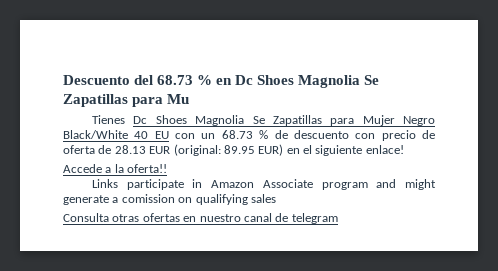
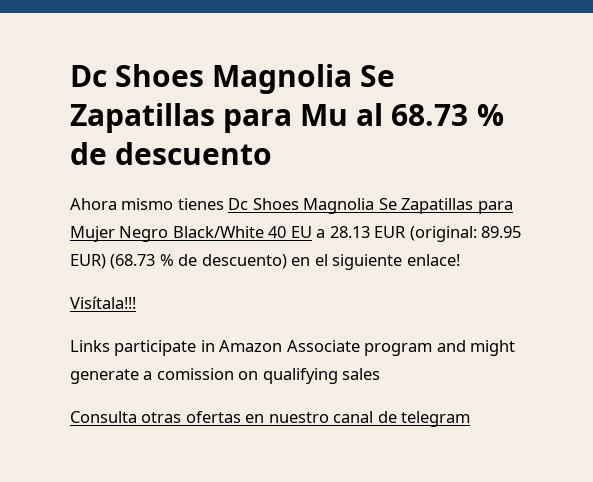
- Descuento del 68.73 % en Dc Shoes Magnolia Se Zapatillas para Mu
- Tienes Dc Shoes Magnolia Se Zapatillas para Mujer Negro Black/White 40 EU con un 68.73 % de descuento con precio de oferta de 28.13 EUR (original: 89.95 EUR) en el siguiente enlace!
+ Dc Shoes Magnolia Se Zapatillas para Mu al 68.73 % de descuento
+ Ahora mismo tienes Dc Shoes Magnolia Se Zapatillas para Mujer Negro Black/White 40 EU a 28.13 EUR (original: 89.95 EUR) (68.73 % de descuento) en el siguiente enlace!
- Accede a la oferta!!
+ Visítala!!!

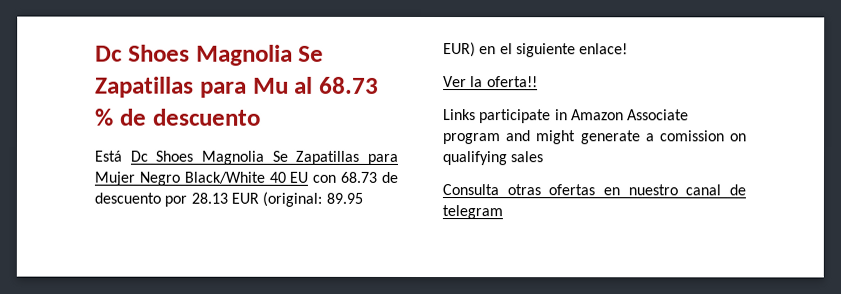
- Ahora mismo tienes Dc Shoes Magnolia Se Zapatillas para Mujer Negro Black/White 40 EU a 28.13 EUR (original: 89.95 EUR) (68.73 % de descuento) en el siguiente enlace!
+ Está Dc Shoes Magnolia Se Zapatillas para Mujer Negro Black/White 40 EU con 68.73 de descuento por 28.13 EUR (original: 89.95 EUR) en el siguiente enlace!
- Visítala!!!
+ Ver la oferta!!

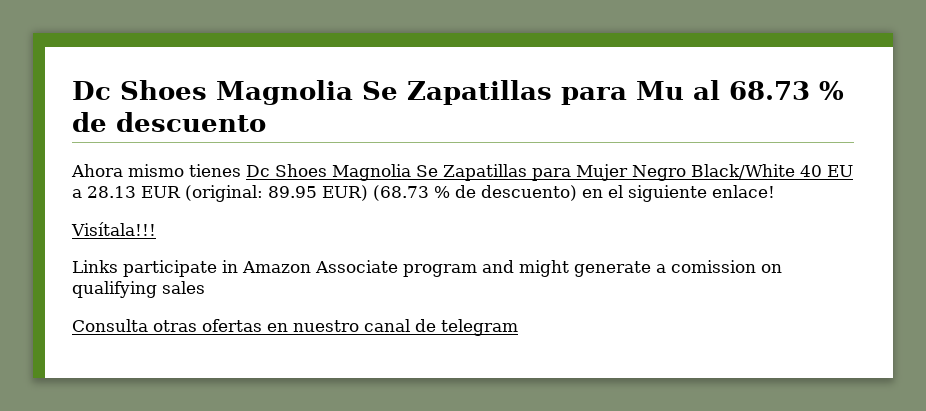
- Está Dc Shoes Magnolia Se Zapatillas para Mujer Negro Black/White 40 EU con 68.73 de descuento por 28.13 EUR (original: 89.95 EUR) en el siguiente enlace!
+ Ahora mismo tienes Dc Shoes Magnolia Se Zapatillas para Mujer Negro Black/White 40 EU a 28.13 EUR (original: 89.95 EUR) (68.73 % de descuento) en el siguiente enlace!
- Ver la oferta!!
+ Visítala!!!

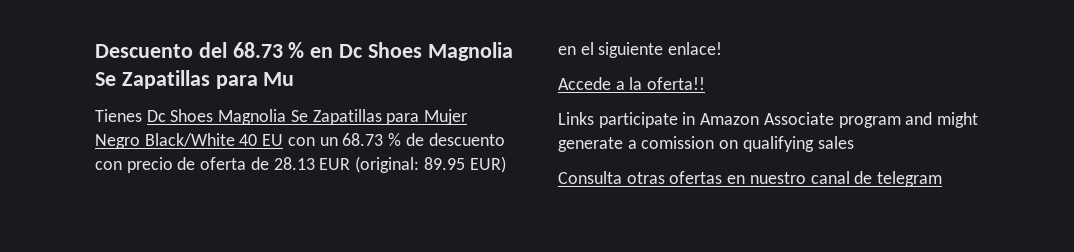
- Dc Shoes Magnolia Se Zapatillas para Mu al 68.73 % de descuento
- Ahora mismo tienes Dc Shoes Magnolia Se Zapatillas para Mujer Negro Black/White 40 EU a 28.13 EUR (original: 89.95 EUR) (68.73 % de descuento) en el siguiente enlace!
+ Descuento del 68.73 % en Dc Shoes Magnolia Se Zapatillas para Mu
+ Tienes Dc Shoes Magnolia Se Zapatillas para Mujer Negro Black/White 40 EU con un 68.73 % de descuento con precio de oferta de 28.13 EUR (original: 89.95 EUR) en el siguiente enlace!
- Visítala!!!
+ Accede a la oferta!!

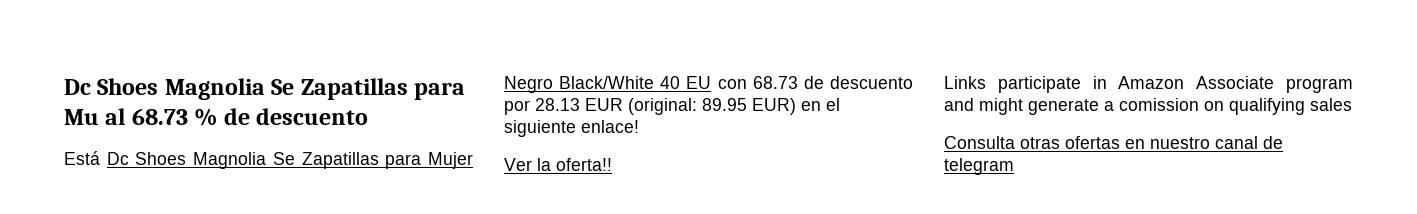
- Descuento del 68.73 % en Dc Shoes Magnolia Se Zapatillas para Mu
- Tienes Dc Shoes Magnolia Se Zapatillas para Mujer Negro Black/White 40 EU con un 68.73 % de descuento con precio de oferta de 28.13 EUR (original: 89.95 EUR) en el siguiente enlace!
+ Dc Shoes Magnolia Se Zapatillas para Mu al 68.73 % de descuento
+ Está Dc Shoes Magnolia Se Zapatillas para Mujer Negro Black/White 40 EU con 68.73 de descuento por 28.13 EUR (original: 89.95 EUR) en el siguiente enlace!
- Accede a la oferta!!
+ Ver la oferta!!

